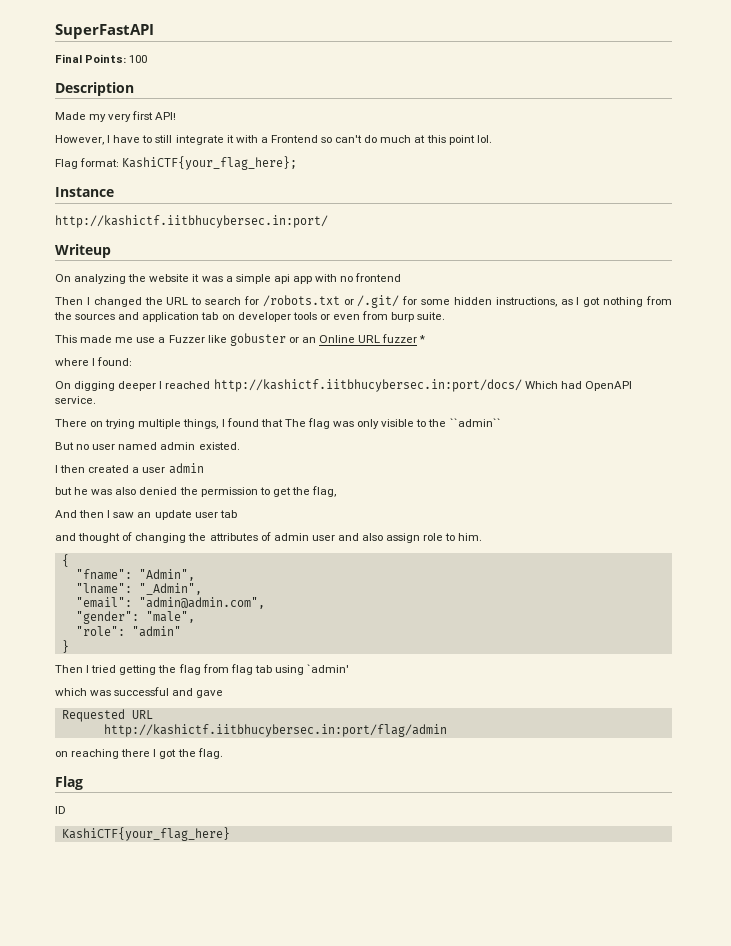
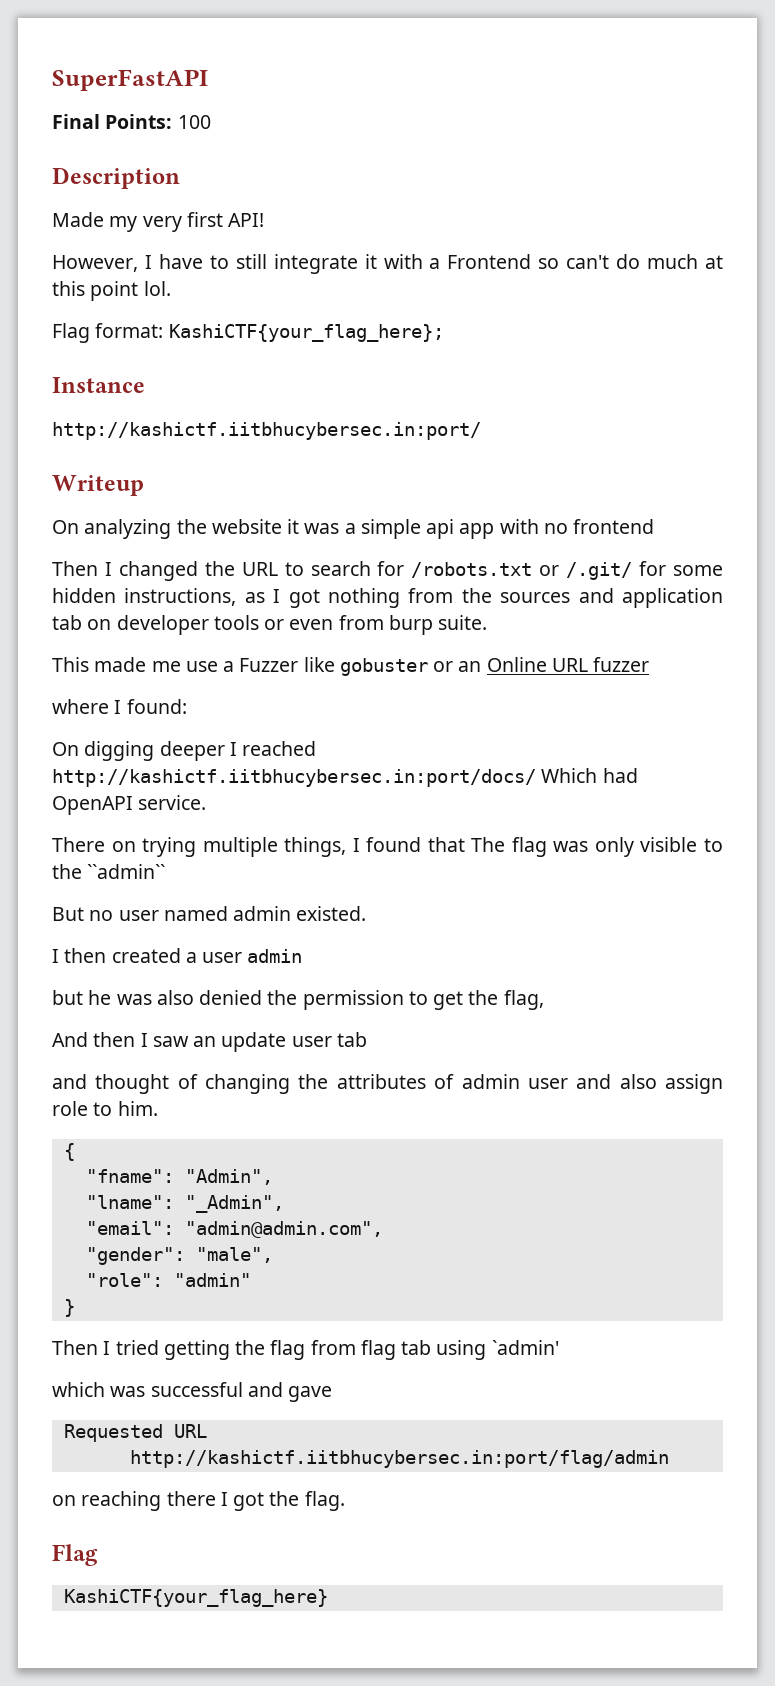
- This made me use a Fuzzer like gobuster or an Online URL fuzzer *
+ This made me use a Fuzzer like gobuster or an Online URL fuzzer
- ID

